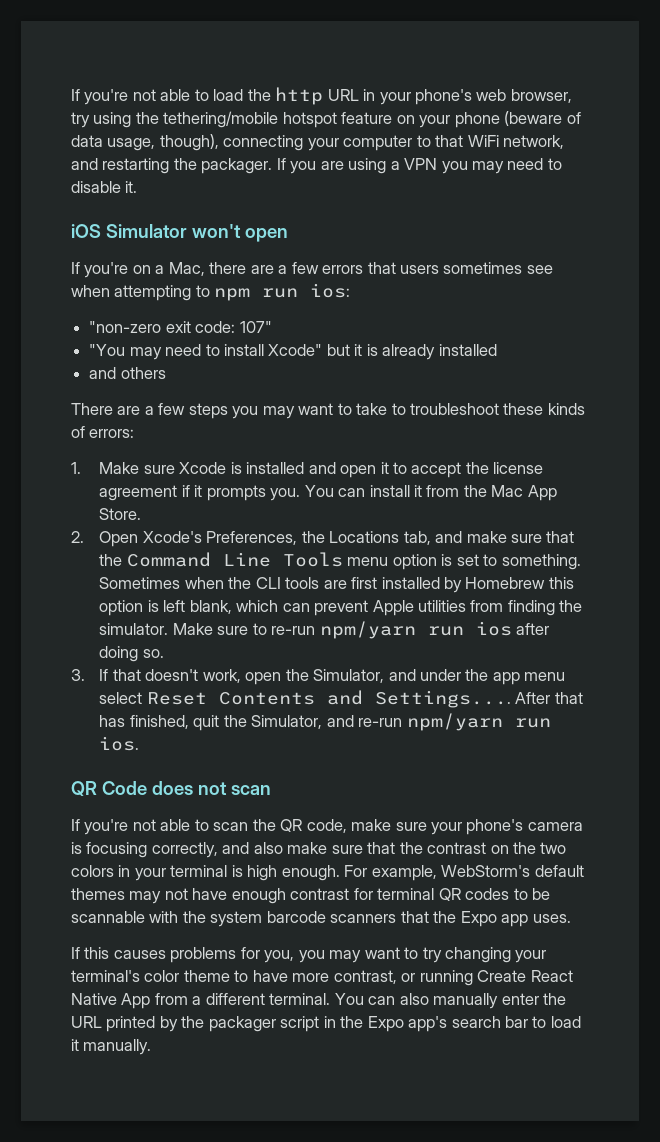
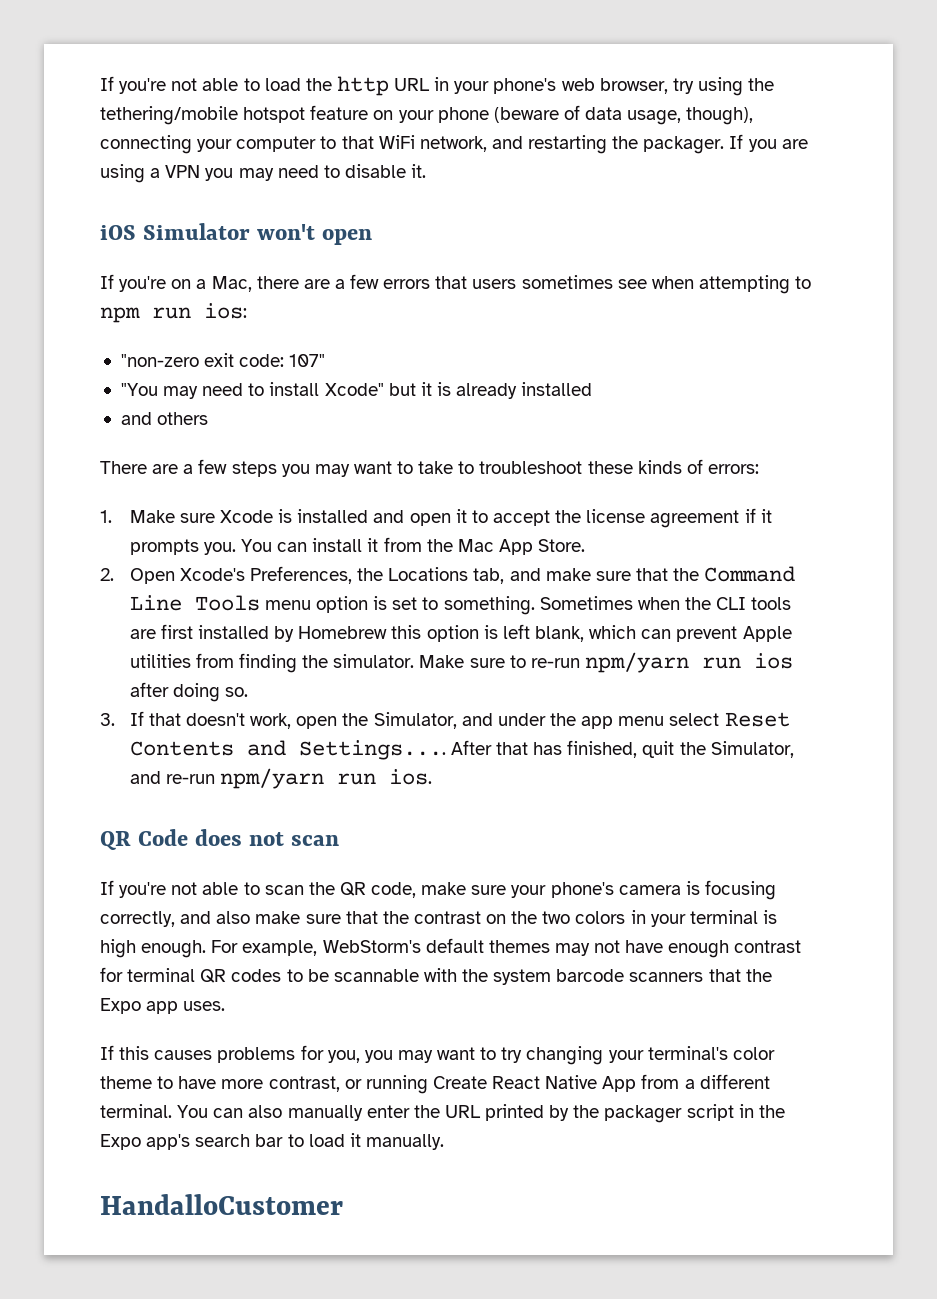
+ HandalloCustomer

